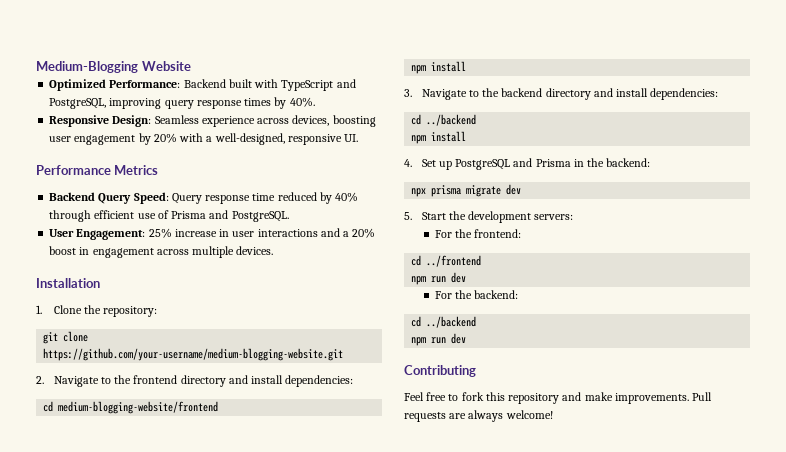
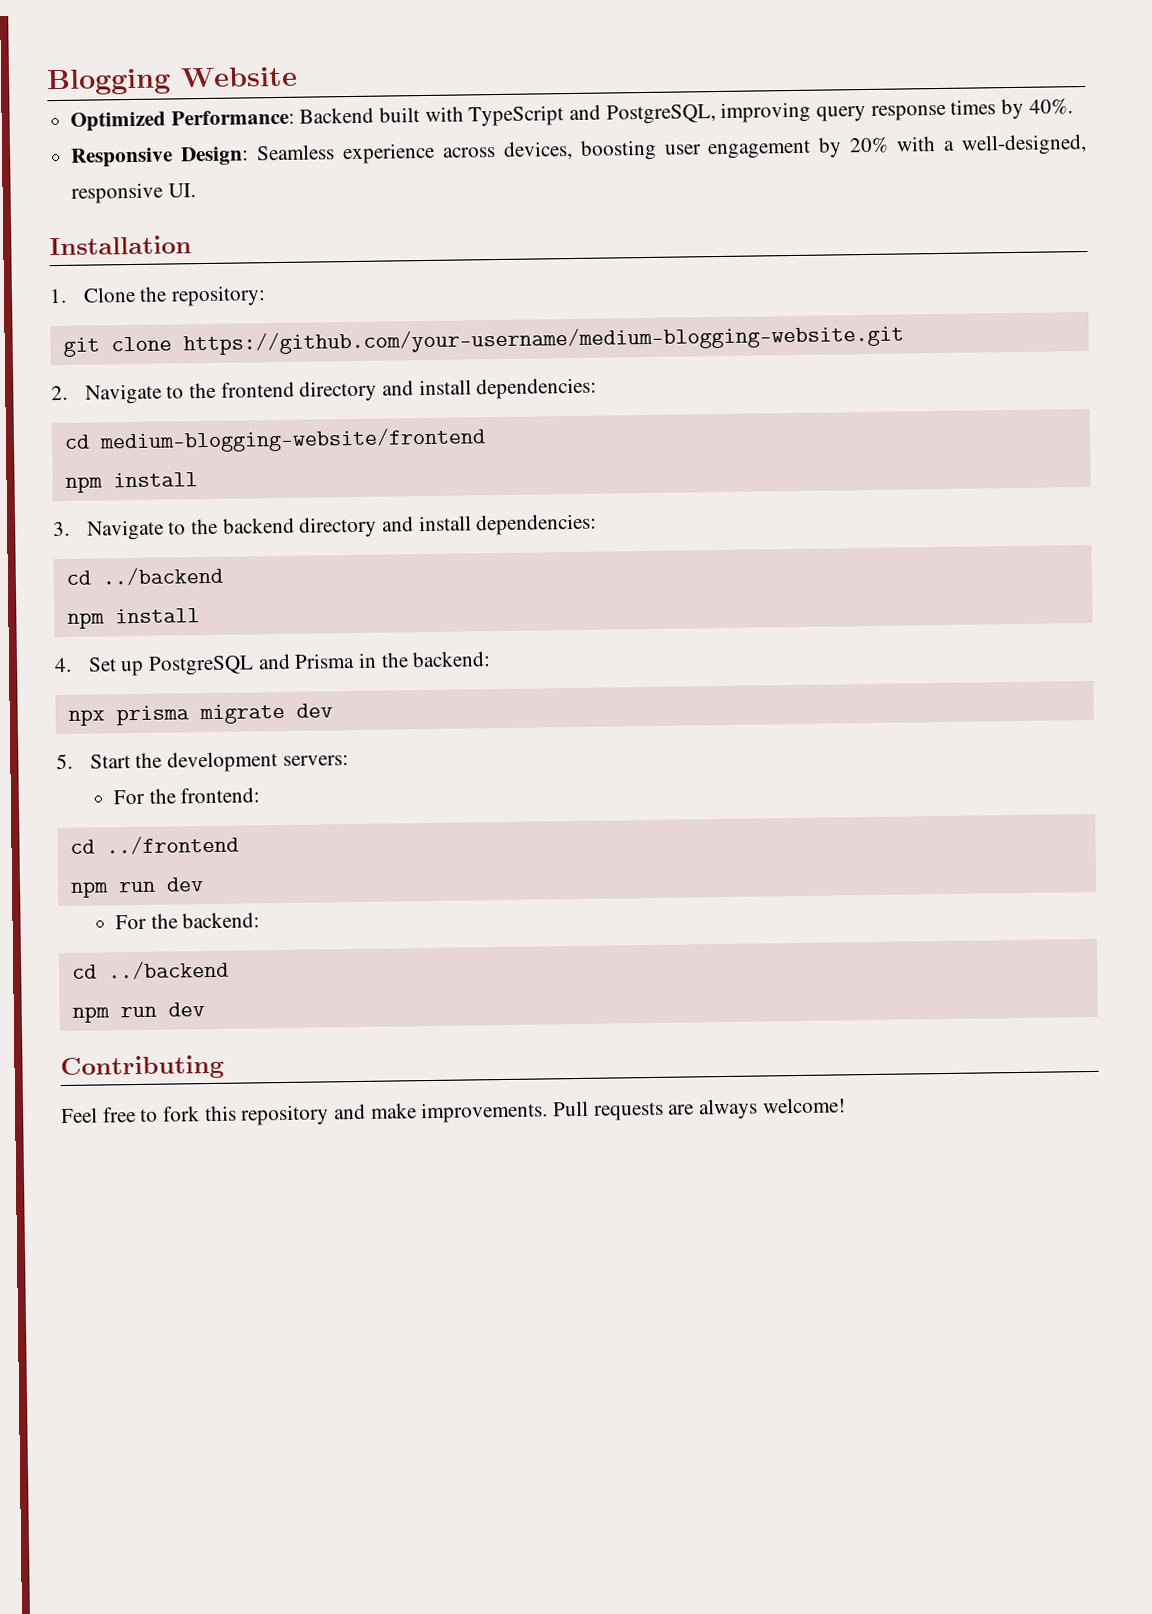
- Medium-Blogging Website
+ Blogging Website
- Performance Metrics
- Backend Query Speed: Query response time reduced by 40% through efficient use of Prisma and PostgreSQL.
- User Engagement: 25% increase in user interactions and a 20% boost in engagement across multiple devices.

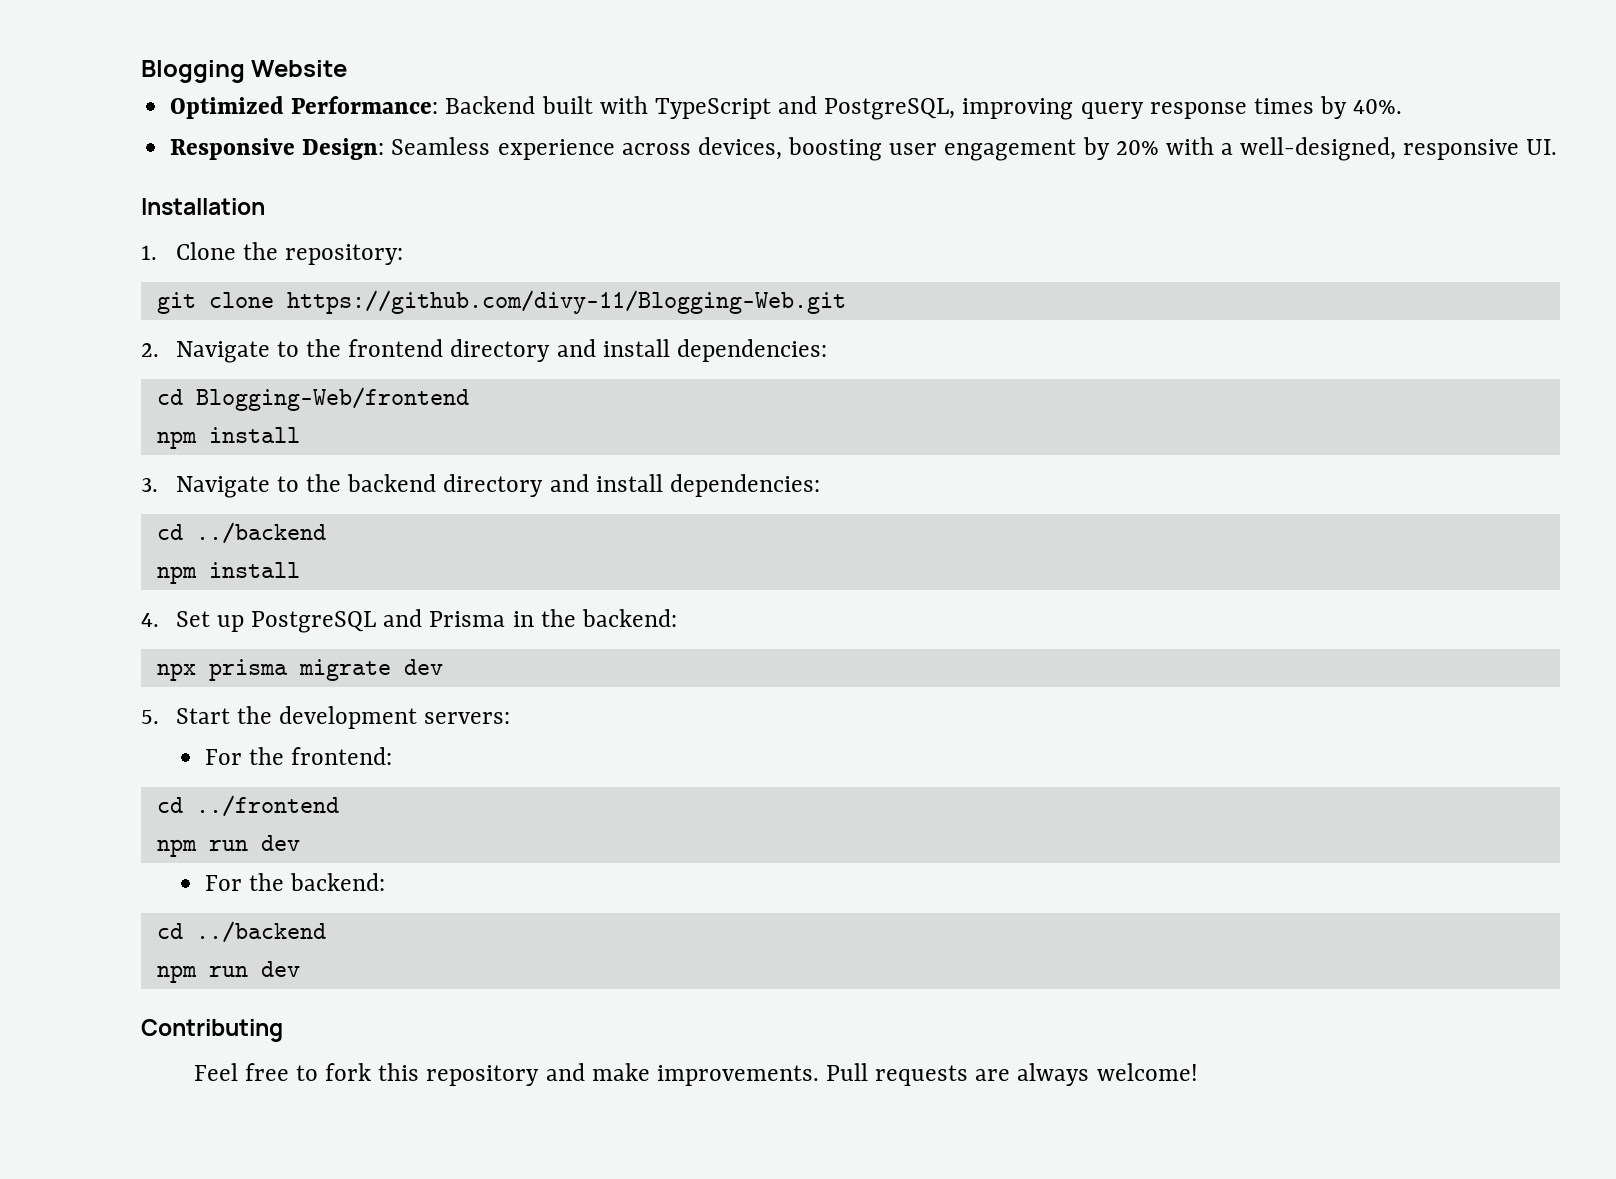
- git clone https://github.com/your-username/medium-blogging-website.git
+ git clone https://github.com/divy-11/Blogging-Web.git
- cd medium-blogging-website/frontend
+ cd Blogging-Web/frontend

